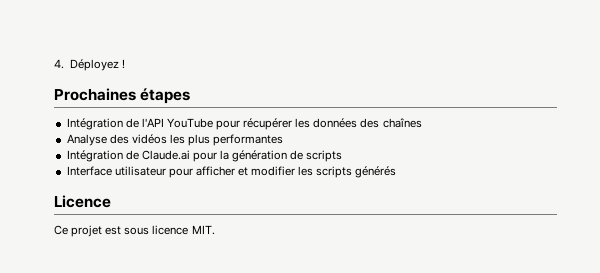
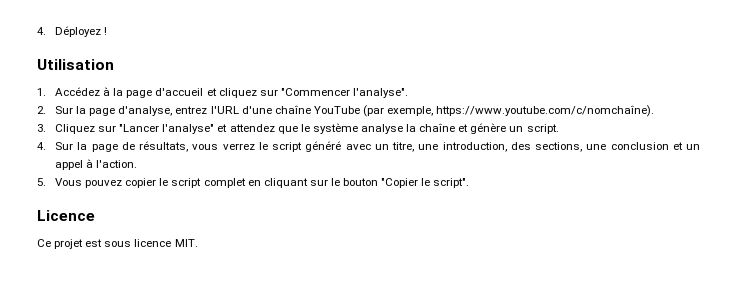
- Prochaines étapes
- Intégration de l'API YouTube pour récupérer les données des chaînes
- Analyse des vidéos les plus performantes
- Intégration de Claude.ai pour la génération de scripts
- Interface utilisateur pour afficher et modifier les scripts générés
+ Utilisation
+ 1. Accédez à la page d'accueil et cliquez sur "Commencer l'analyse".
+ 2. Sur la page d'analyse, entrez l'URL d'une chaîne YouTube (par exemple, https://www.youtube.com/c/nomchaîne).
+ 3. Cliquez sur "Lancer l'analyse" et attendez que le système analyse la chaîne et génère un script.
+ 4. Sur la page de résultats, vous verrez le script généré avec un titre, une introduction, des sections, une conclusion et un appel à l'action.
+ 5. Vous pouvez copier le script complet en cliquant sur le bouton "Copier le script".

